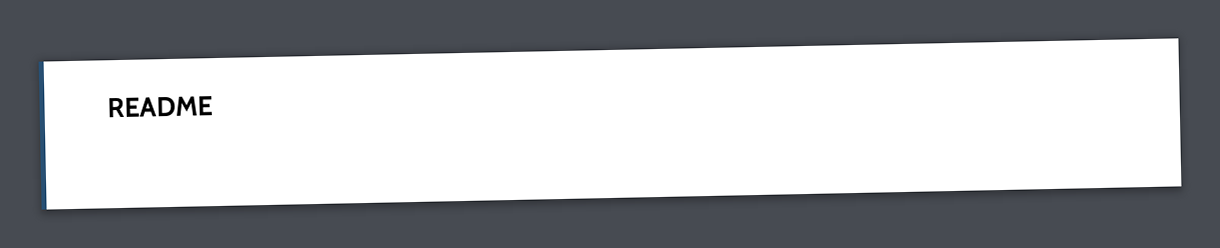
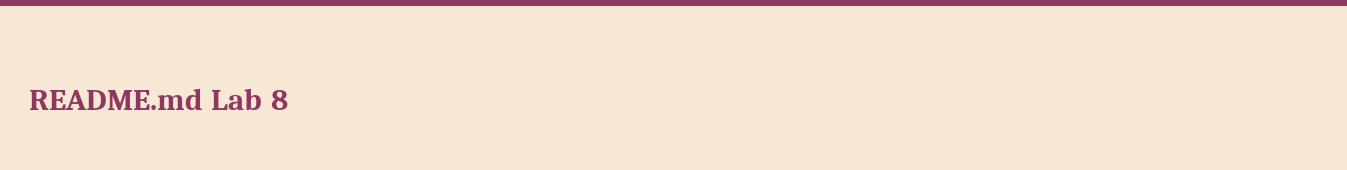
- README
+ README.md Lab 8

